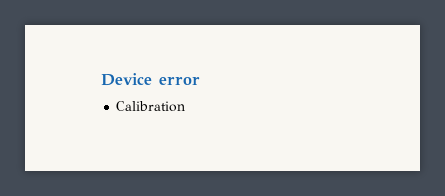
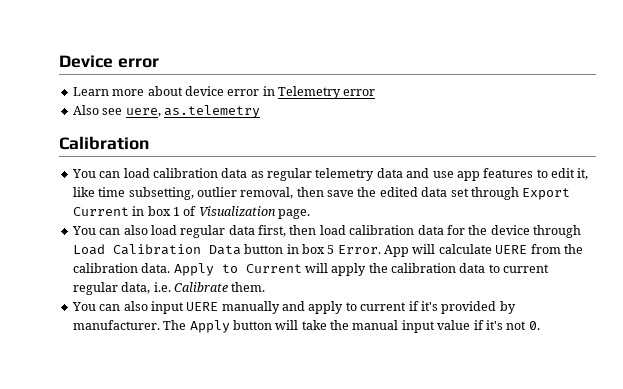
+ Learn more about device error in Telemetry error
+ Also see uere, as.telemetry
  Calibration
+ You can load calibration data as regular telemetry data and use app features to edit it, like time subsetting, outlier removal, then save the edited data set through Export Current in box 1 of Visualization page.
+ You can also load regular data first, then load calibration data for the device through Load Calibration Data button in box 5 Error. App will calculate UERE from the calibration data. Apply to Current will apply the calibration data to current regular data, i.e. Calibrate them.
+ You can also input UERE manually and apply to current if it's provided by manufacturer. The Apply button will take the manual input value if it's not 0.

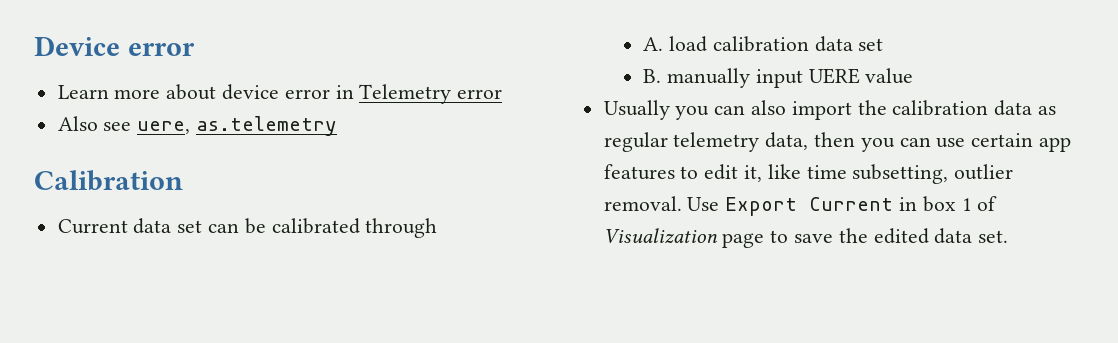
- You can load calibration data as regular telemetry data and use app features to edit it, like time subsetting, outlier removal, then save the edited data set through Export Current in box 1 of Visualization page.
- You can also load regular data first, then load calibration data for the device through Load Calibration Data button in box 5 Error. App will calculate UERE from the calibration data. Apply to Current will apply the calibration data to current regular data, i.e. Calibrate them.
- You can also input UERE manually and apply to current if it's provided by manufacturer. The Apply button will take the manual input value if it's not 0.
+ Current data set can be calibrated through
+ A. load calibration data set
+ B. manually input UERE value
+ Usually you can also import the calibration data as regular telemetry data, then you can use certain app features to edit it, like time subsetting, outlier removal. Use Export Current in box 1 of Visualization page to save the edited data set.

